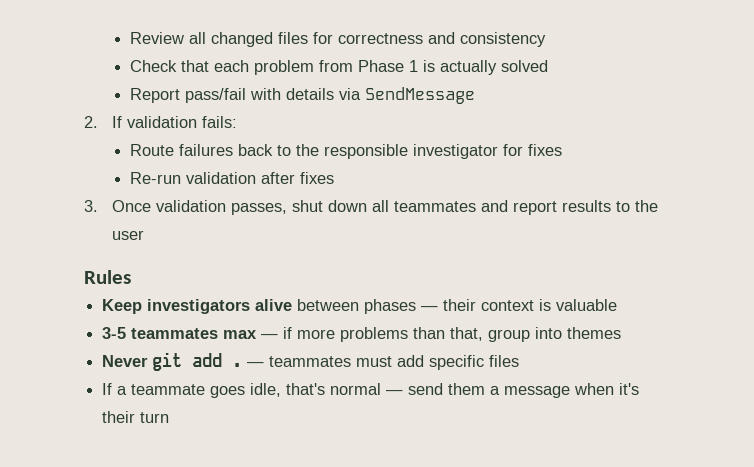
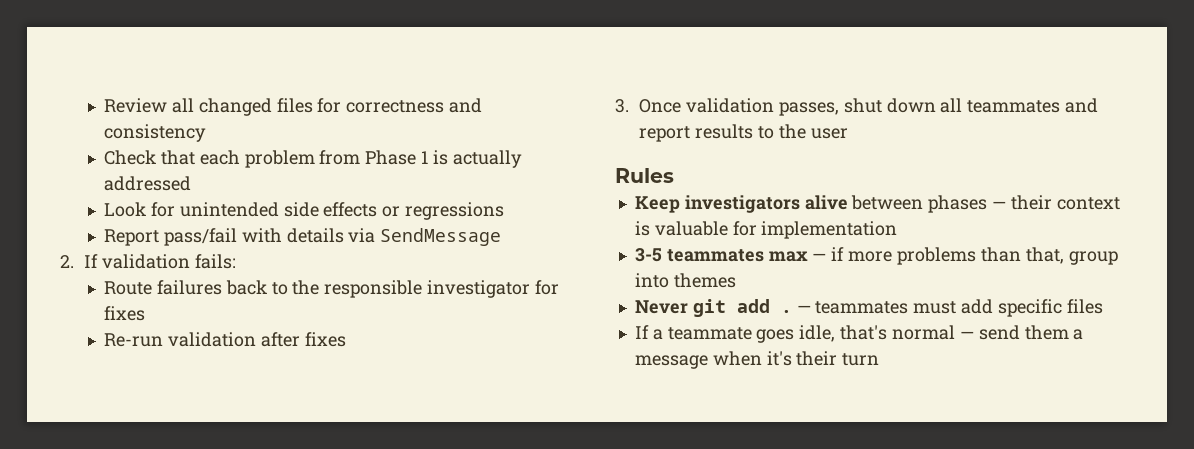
- Check that each problem from Phase 1 is actually solved
+ Check that each problem from Phase 1 is actually addressed
+ Look for unintended side effects or regressions
- Keep investigators alive between phases — their context is valuable
+ Keep investigators alive between phases — their context is valuable for implementation

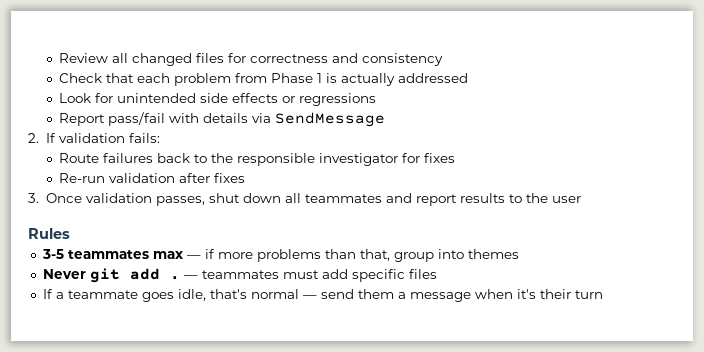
- Keep investigators alive between phases — their context is valuable for implementation

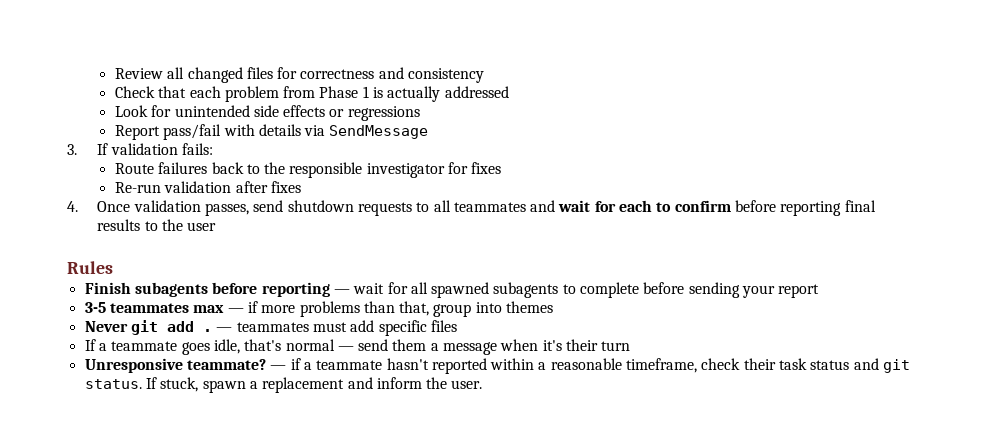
- 2. If validation fails:
+ 3. If validation fails:
- 3. Once validation passes, shut down all teammates and report results to the user
+ 4. Once validation passes, send shutdown requests to all teammates and wait for each to confirm before reporting final results to the user
+ Finish subagents before reporting — wait for all spawned subagents to complete before sending your report
+ Unresponsive teammate? — if a teammate hasn't reported within a reasonable timeframe, check their task status and git status. If stuck, spawn a replacement and inform the user.

